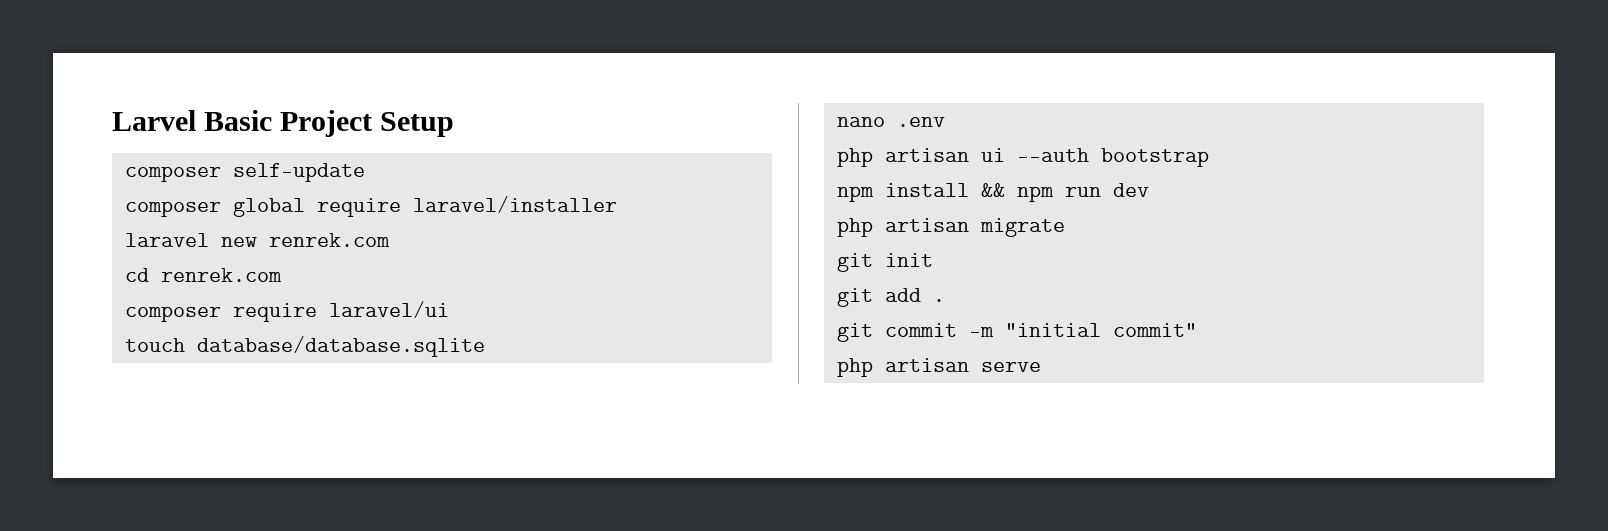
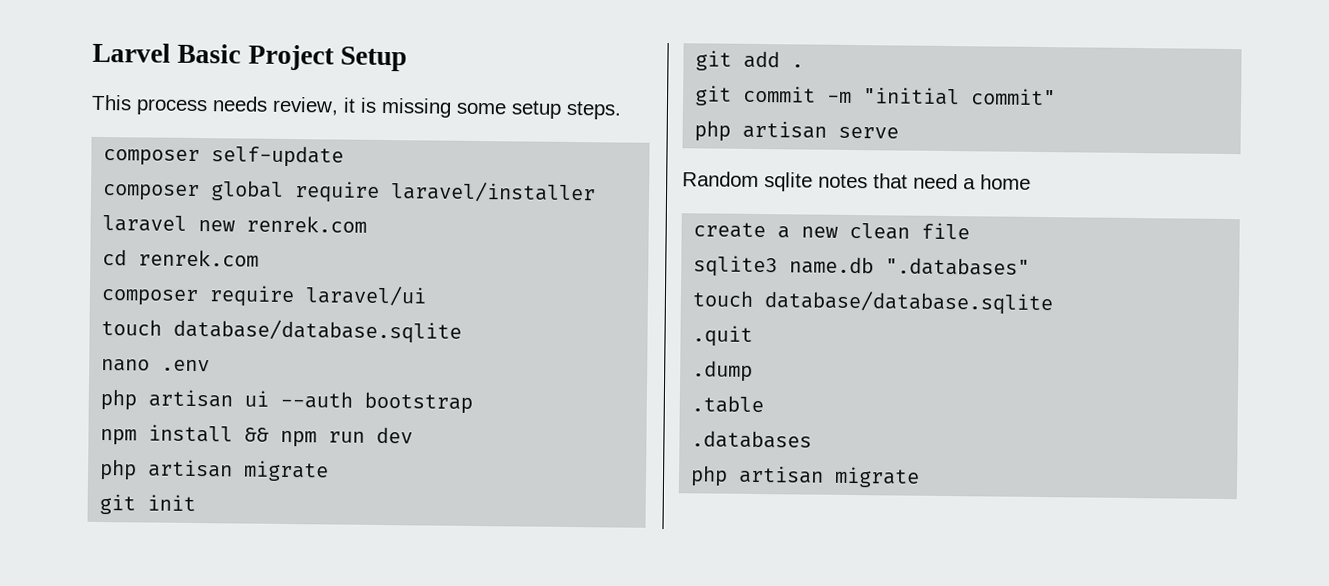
+ This process needs review, it is missing some setup steps.
+ Random sqlite notes that need a home
+ create a new clean file
+ sqlite3 name.db ".databases"
+ touch database/database.sqlite
+ .quit
+ .dump
+ .table
+ .databases
+ php artisan migrate

